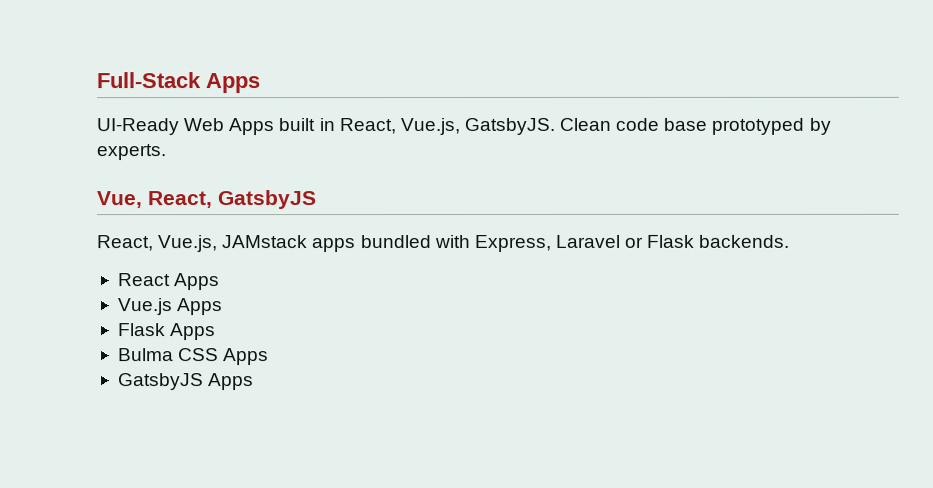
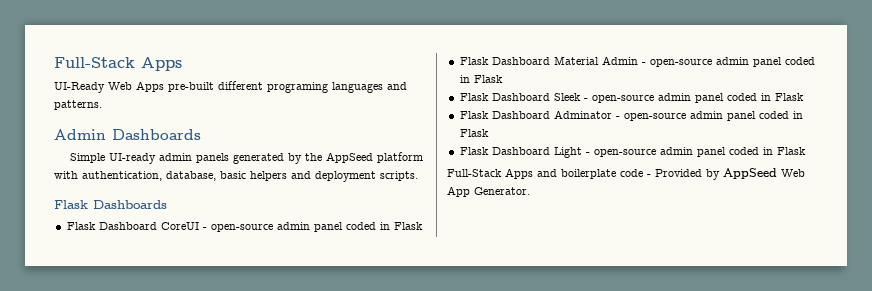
- UI-Ready Web Apps built in React, Vue.js, GatsbyJS. Clean code base prototyped by experts.
- Vue, React, GatsbyJS
- React, Vue.js, JAMstack apps bundled with Express, Laravel or Flask backends.
- React Apps
- Vue.js Apps
- Flask Apps
- Bulma CSS Apps
- GatsbyJS Apps
+ UI-Ready Web Apps pre-built different programing languages and patterns.
+ Admin Dashboards
+ Simple UI-ready admin panels generated by the AppSeed platform with authentication, database, basic helpers and deployment scripts.
+ Flask Dashboards
+ Flask Dashboard CoreUI - open-source admin panel coded in Flask
+ Flask Dashboard Material Admin - open-source admin panel coded in Flask
+ Flask Dashboard Sleek - open-source admin panel coded in Flask
+ Flask Dashboard Adminator - open-source admin panel coded in Flask
+ Flask Dashboard Light - open-source admin panel coded in Flask
+ Full-Stack Apps and boilerplate code - Provided by AppSeed Web App Generator.

